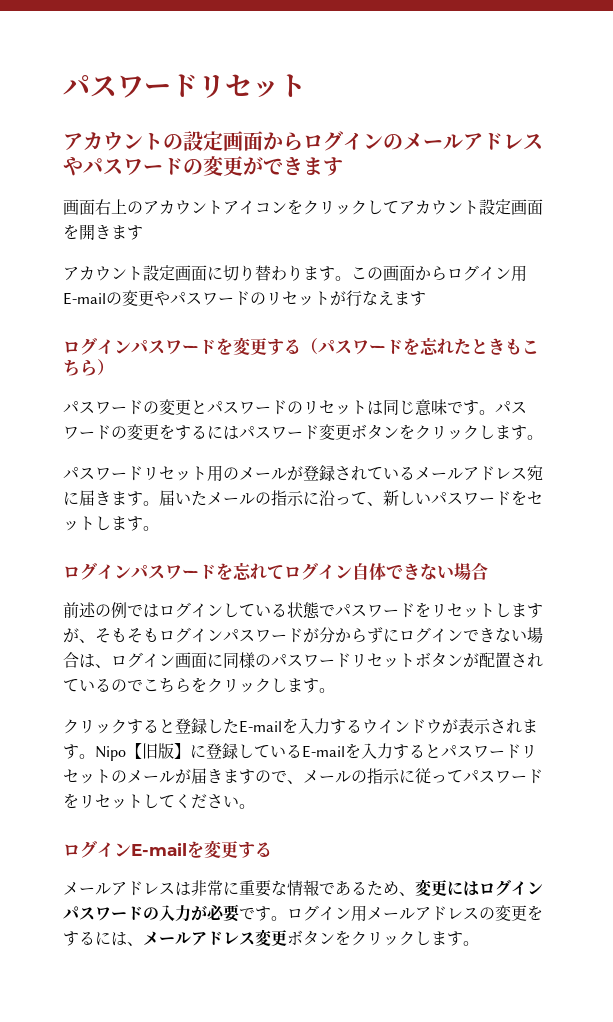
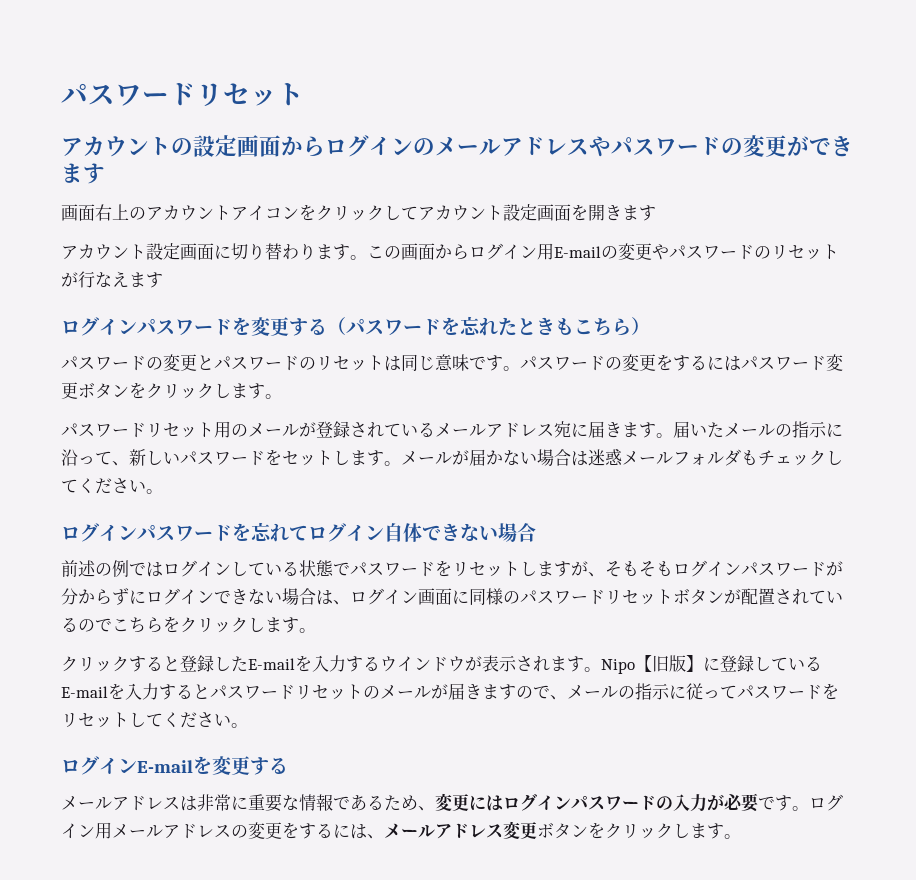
+ メールが届かない場合は迷惑メールフォルダもチェックしてください。

